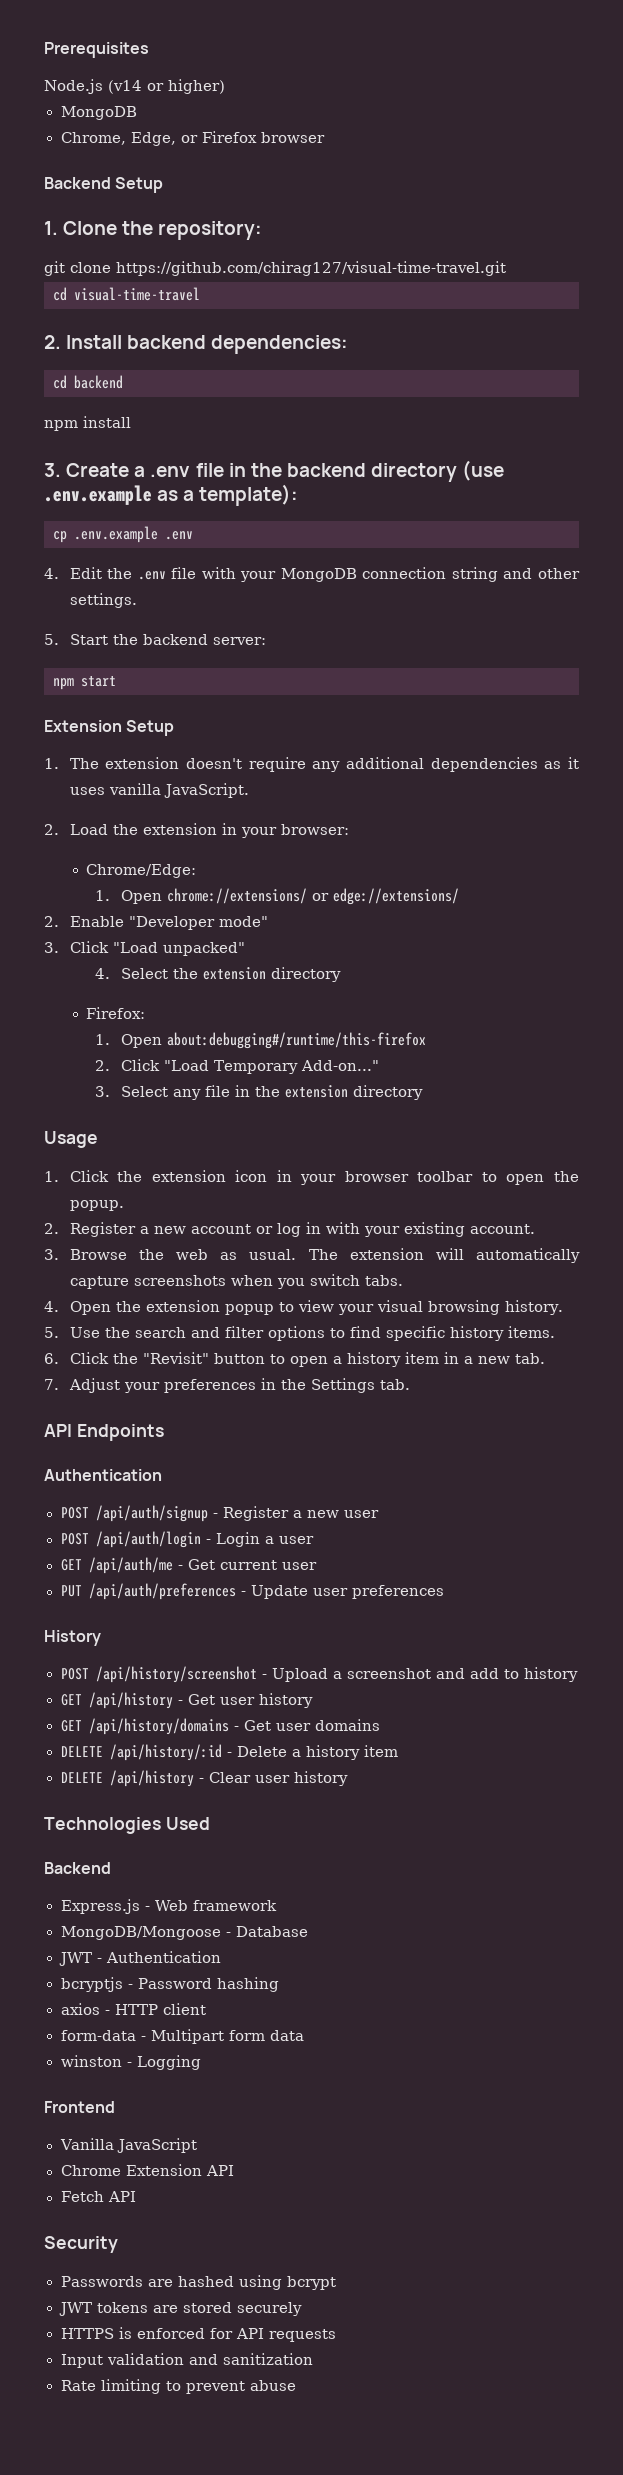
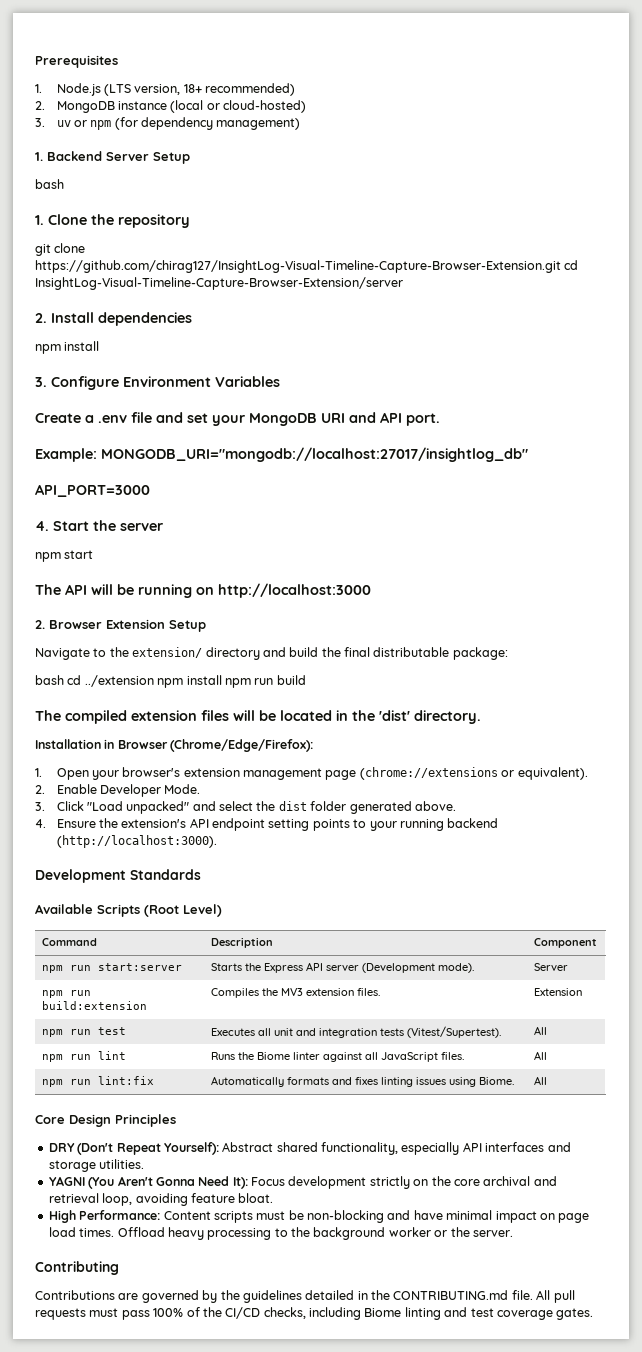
- Node.js (v14 or higher)
- MongoDB
- Chrome, Edge, or Firefox browser
- Backend Setup
+ 1. Node.js (LTS version, 18+ recommended)
+ 2. MongoDB instance (local or cloud-hosted)
+ 3. uv or npm (for dependency management)
+ 1. Backend Server Setup
+ bash
- 1. Clone the repository:
+ 1. Clone the repository
- git clone https://github.com/chirag127/visual-time-travel.git
- cd visual-time-travel
+ git clone https://github.com/chirag127/InsightLog-Visual-Timeline-Capture-Browser-Extension.git cd InsightLog-Visual-Timeline-Capture-Browser-Extension/server
- 2. Install backend dependencies:
- cd backend
+ 2. Install dependencies
- 3. Create a .env file in the backend directory (use .env.example as a template):
- cp .env.example .env
- 4. Edit the .env file with your MongoDB connection string and other settings.
- 5. Start the backend server:
+ 3. Configure Environment Variables
+ Create a .env file and set your MongoDB URI and API port.
+ Example: MONGODB_URI="mongodb://localhost:27017/insightlog_db"
+ API_PORT=3000
+ 4. Start the server
  npm start
- Extension Setup
- 1. The extension doesn't require any additional dependencies as it uses vanilla JavaScript.
- 2. Load the extension in your browser:
- Chrome/Edge:
- 1. Open chrome://extensions/ or edge://extensions/
+ The API will be running on http://localhost:3000
+ 2. Browser Extension Setup
+ Navigate to the extension/ directory and build the final distributable package:
+ bash cd ../extension npm install npm run build
+ The compiled extension files will be located in the 'dist' directory.
+ Installation in Browser (Chrome/Edge/Firefox):
+ 1. Open your browser's extension management page (chrome://extensions or equivalent).
- 2. Enable "Developer mode"
+ 2. Enable Developer Mode.
- 3. Click "Load unpacked"
- 4. Select the extension directory
- Firefox:
- 1. Open about:debugging#/runtime/this-firefox
- 2. Click "Load Temporary Add-on..."
- 3. Select any file in the extension directory
- Usage
- 1. Click the extension icon in your browser toolbar to open the popup.
- 2. Register a new account or log in with your existing account.
- 3. Browse the web as usual. The extension will automatically capture screenshots when you switch tabs.
- 4. Open the extension popup to view your visual browsing history.
- 5. Use the search and filter options to find specific history items.
- 6. Click the "Revisit" button to open a history item in a new tab.
- 7. Adjust your preferences in the Settings tab.
- API Endpoints
- Authentication
- POST /api/auth/signup - Register a new user
- POST /api/auth/login - Login a user
- GET /api/auth/me - Get current user
- PUT /api/auth/preferences - Update user preferences
- History
- POST /api/history/screenshot - Upload a screenshot and add to history
- GET /api/history - Get user history
- GET /api/history/domains - Get user domains
- DELETE /api/history/:id - Delete a history item
- DELETE /api/history - Clear user history
- Technologies Used
- Backend
- Express.js - Web framework
- MongoDB/Mongoose - Database
- JWT - Authentication
- bcryptjs - Password hashing
- axios - HTTP client
- form-data - Multipart form data
- winston - Logging
- Frontend
- Vanilla JavaScript
- Chrome Extension API
- Fetch API
- Security
- Passwords are hashed using bcrypt
- JWT tokens are stored securely
- HTTPS is enforced for API requests
- Input validation and sanitization
- Rate limiting to prevent abuse
+ 3. Click "Load unpacked" and select the dist folder generated above.
+ 4. Ensure the extension's API endpoint setting points to your running backend (http://localhost:3000).
+ Development Standards
+ Available Scripts (Root Level)
+ Command | Description | Component
+ npm run start:server | Starts the Express API server (Development mode). | Server
+ npm run build:extension | Compiles the MV3 extension files. | Extension
+ npm run test | Executes all unit and integration tests (Vitest/Supertest). | All
+ npm run lint | Runs the Biome linter against all JavaScript files. | All
+ npm run lint:fix | Automatically formats and fixes linting issues using Biome. | All
+ Core Design Principles
+ DRY (Don't Repeat Yourself): Abstract shared functionality, especially API interfaces and storage utilities.
+ YAGNI (You Aren't Gonna Need It): Focus development strictly on the core archival and retrieval loop, avoiding feature bloat.
+ High Performance: Content scripts must be non-blocking and have minimal impact on page load times. Offload heavy processing to the background worker or the server.
+ Contributing
+ Contributions are governed by the guidelines detailed in the CONTRIBUTING.md file. All pull requests must pass 100% of the CI/CD checks, including Biome linting and test coverage gates.

